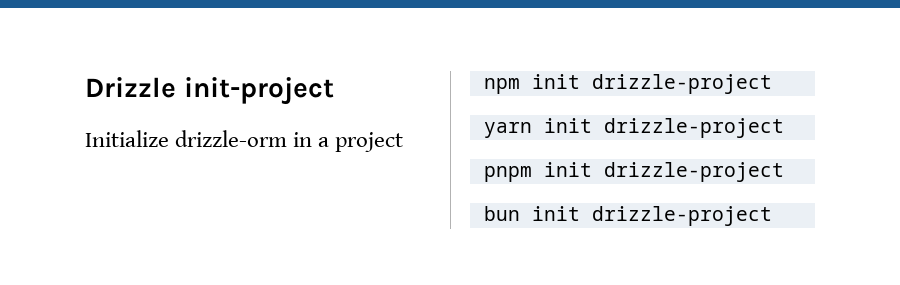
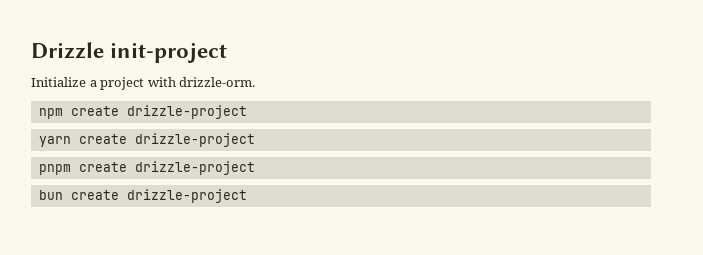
- Initialize drizzle-orm in a project
+ Initialize a project with drizzle-orm.
- npm init drizzle-project
+ npm create drizzle-project
- yarn init drizzle-project
+ yarn create drizzle-project
- pnpm init drizzle-project
+ pnpm create drizzle-project
- bun init drizzle-project
+ bun create drizzle-project

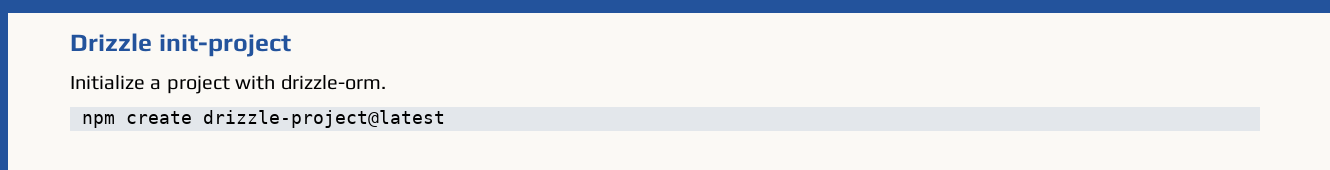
- npm create drizzle-project
- yarn create drizzle-project
- pnpm create drizzle-project
- bun create drizzle-project
+ npm create drizzle-project@latest

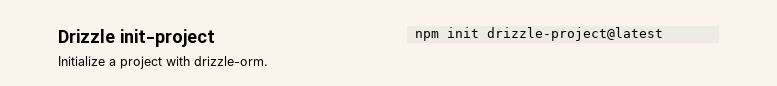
- npm create drizzle-project@latest
+ npm init drizzle-project@latest

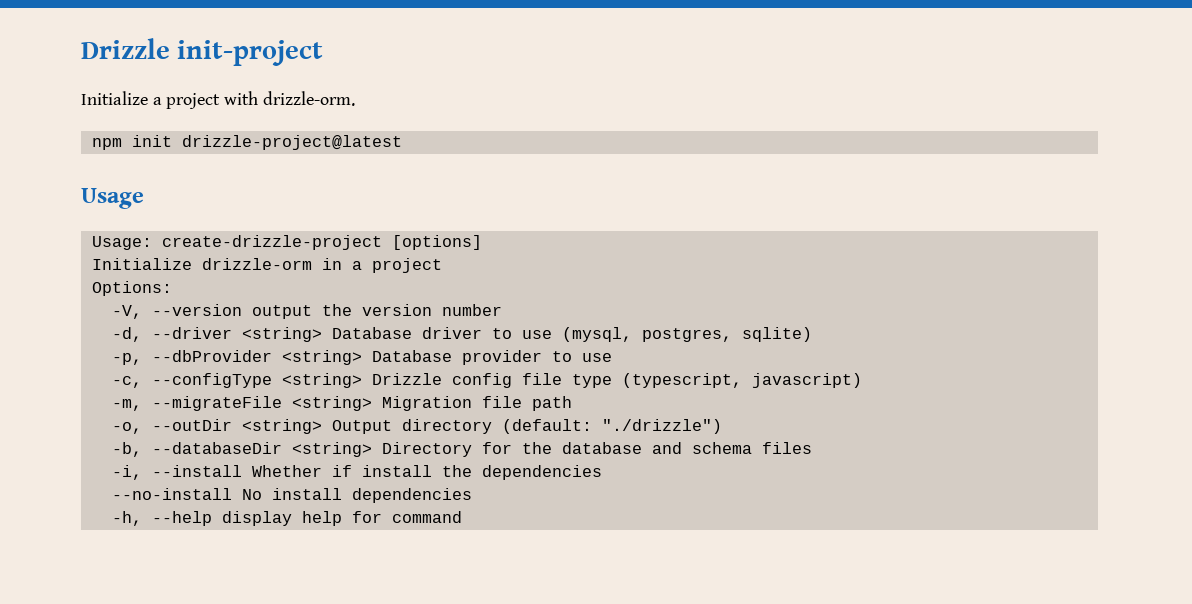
+ Usage
+ Usage: create-drizzle-project [options]
+ Initialize drizzle-orm in a project
+ Options:
+ -V, --version output the version number
+ -d, --driver <string> Database driver to use (mysql, postgres, sqlite)
+ -p, --dbProvider <string> Database provider to use
+ -c, --configType <string> Drizzle config file type (typescript, javascript)
+ -m, --migrateFile <string> Migration file path
+ -o, --outDir <string> Output directory (default: "./drizzle")
+ -b, --databaseDir <string> Directory for the database and schema files
+ -i, --install Whether if install the dependencies
+ --no-install No install dependencies
+ -h, --help display help for command

